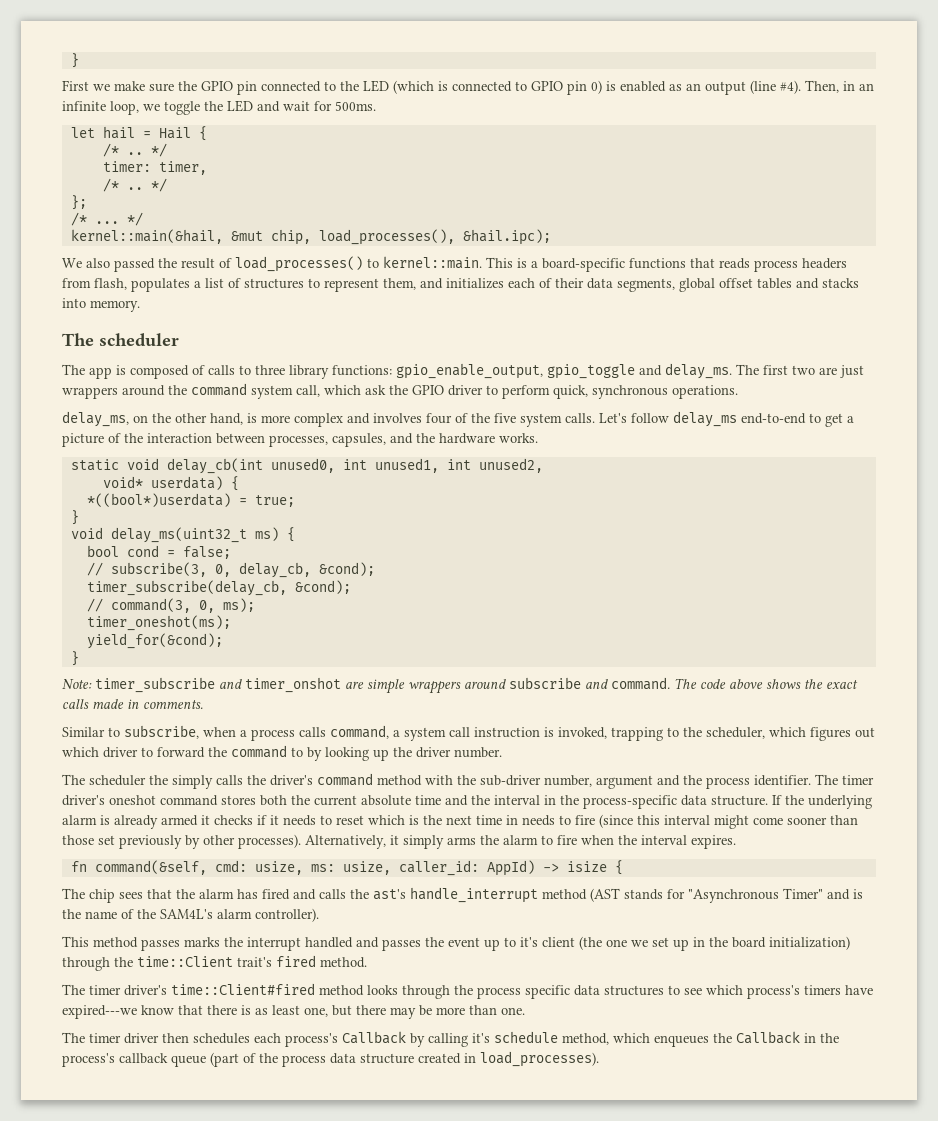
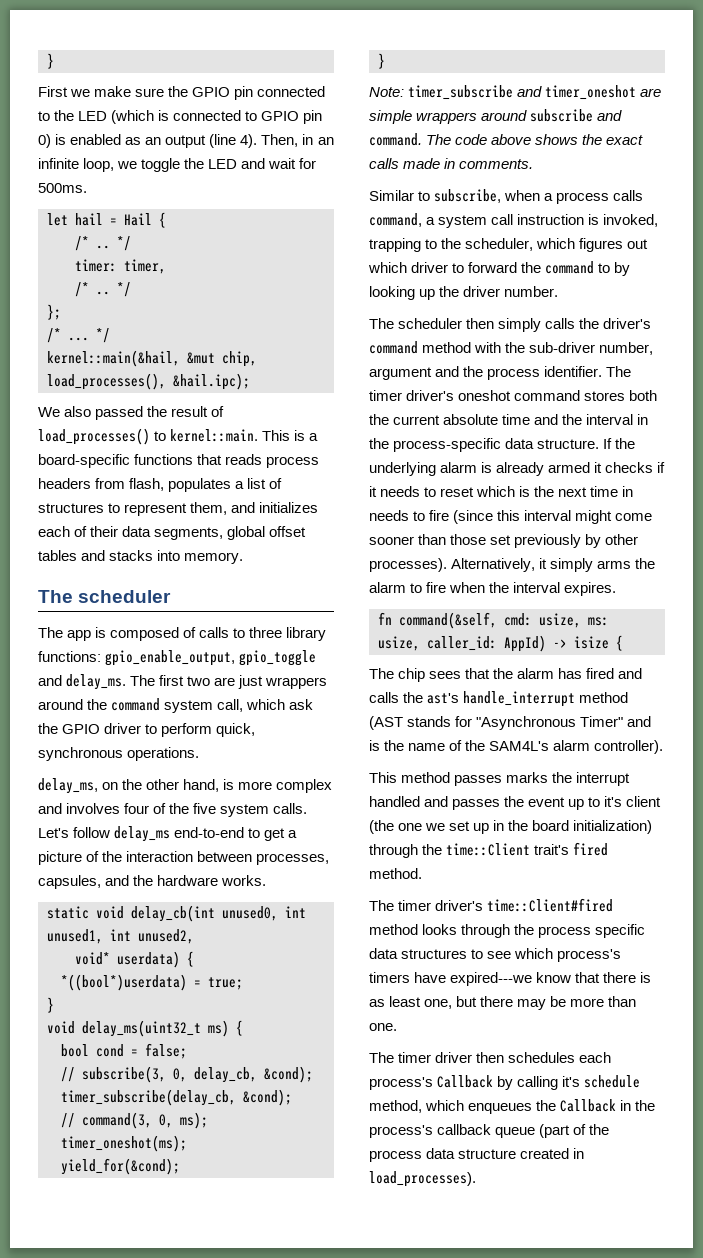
- First we make sure the GPIO pin connected to the LED (which is connected to GPIO pin 0) is enabled as an output (line #4).
+ First we make sure the GPIO pin connected to the LED (which is connected to GPIO pin 0) is enabled as an output (line 4).
- Note: timer_subscribe and timer_onshot are simple wrappers around subscribe and command.
+ Note: timer_subscribe and timer_oneshot are simple wrappers around subscribe and command.
- The scheduler the simply calls the driver's command method with the sub-driver number, argument and the process identifier.
+ The scheduler then simply calls the driver's command method with the sub-driver number, argument and the process identifier.

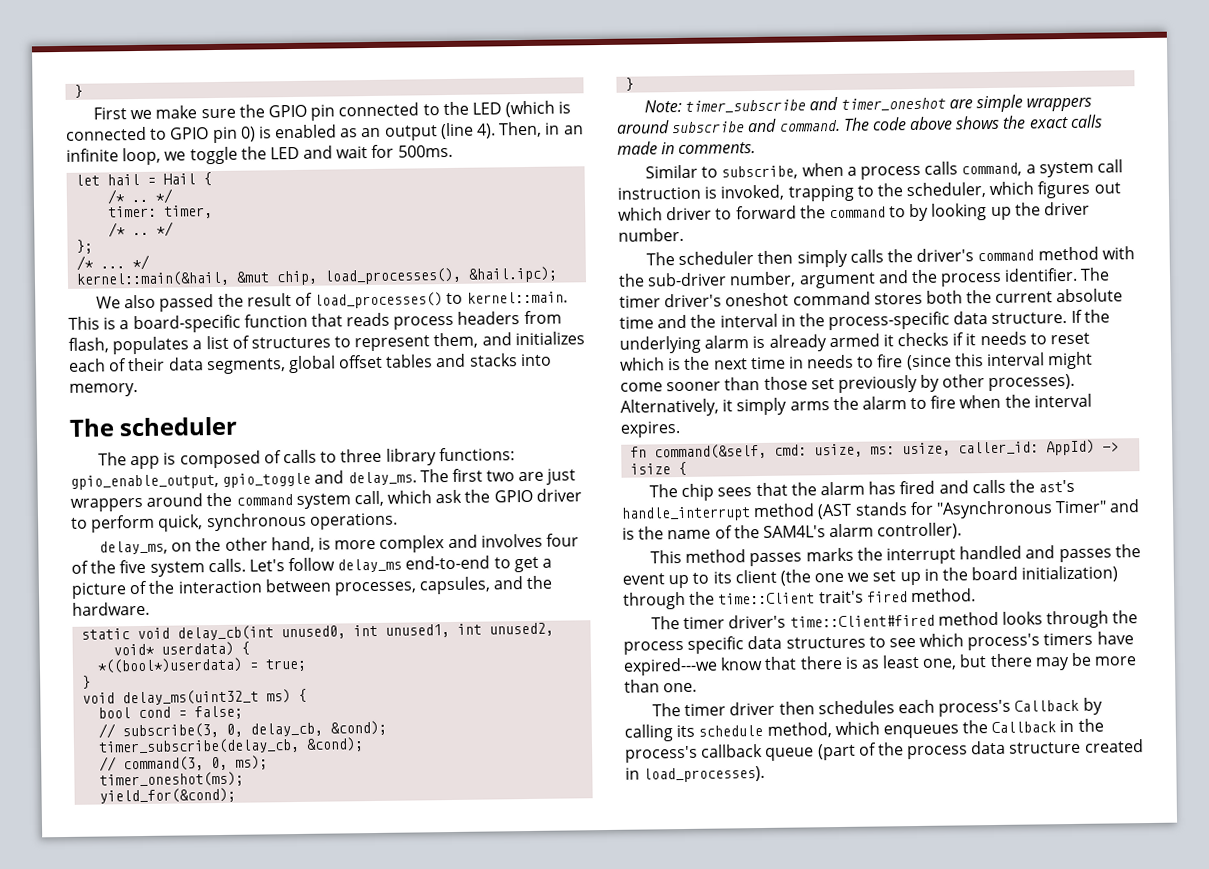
- This is a board-specific functions that reads process headers from flash, populates a list of structures to represent them, and initializes each of their data segments, global offset tables and stacks into memory.
+ This is a board-specific function that reads process headers from flash, populates a list of structures to represent them, and initializes each of their data segments, global offset tables and stacks into memory.
- Let's follow delay_ms end-to-end to get a picture of the interaction between processes, capsules, and the hardware works.
+ Let's follow delay_ms end-to-end to get a picture of the interaction between processes, capsules, and the hardware.
- This method passes marks the interrupt handled and passes the event up to it's client (the one we set up in the board initialization) through the time::Client trait's fired method.
+ This method passes marks the interrupt handled and passes the event up to its client (the one we set up in the board initialization) through the time::Client trait's fired method.
- The timer driver then schedules each process's Callback by calling it's schedule method, which enqueues the Callback in the process's callback queue (part of the process data structure created in load_processes).
+ The timer driver then schedules each process's Callback by calling its schedule method, which enqueues the Callback in the process's callback queue (part of the process data structure created in load_processes).

